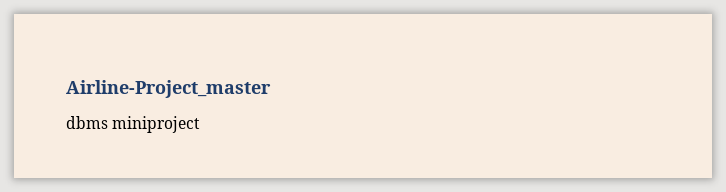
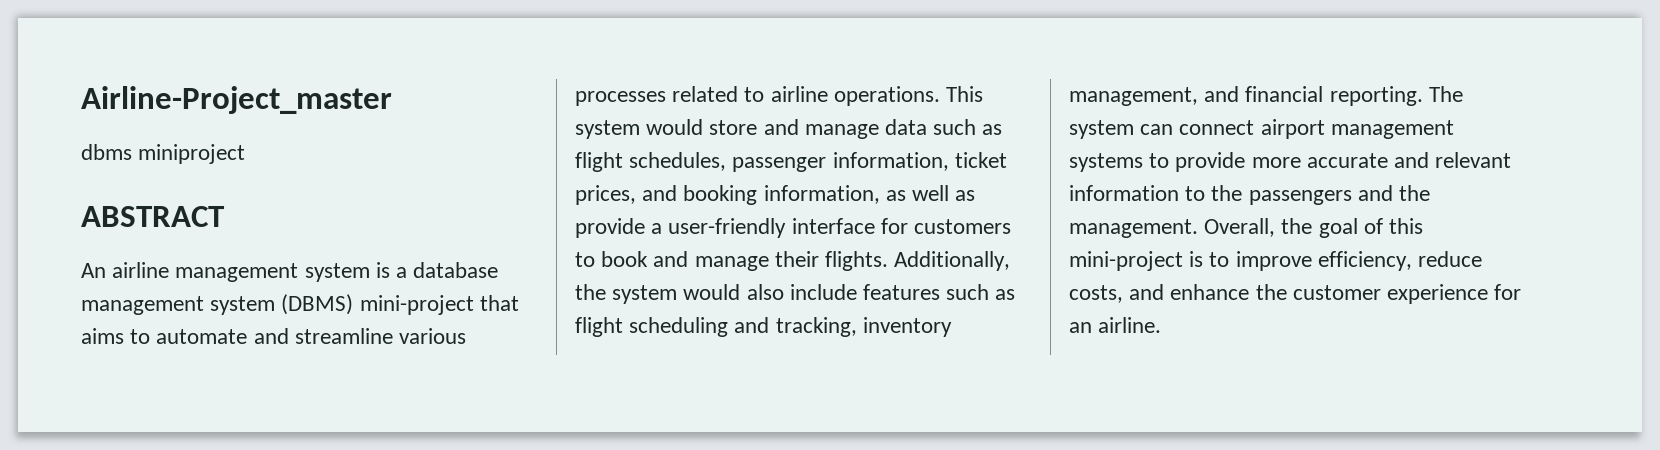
+ ABSTRACT
+ An airline management system is a database management system (DBMS) mini-project that aims to automate and streamline various processes related to airline operations. This system would store and manage data such as flight schedules, passenger information, ticket prices, and booking information, as well as provide a user-friendly interface for customers to book and manage their flights. Additionally, the system would also include features such as flight scheduling and tracking, inventory management, and financial reporting. The system can connect airport management systems to provide more accurate and relevant information to the passengers and the management. Overall, the goal of this mini-project is to improve efficiency, reduce costs, and enhance the customer experience for an airline.

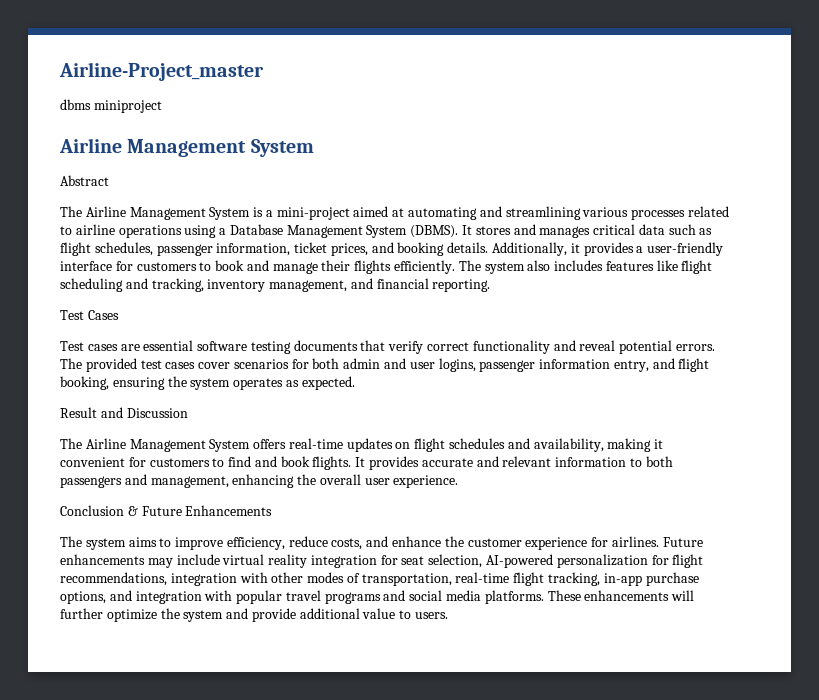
  dbms miniproject
- ABSTRACT
- An airline management system is a database management system (DBMS) mini-project that aims to automate and streamline various processes related to airline operations. This system would store and manage data such as flight schedules, passenger information, ticket prices, and booking information, as well as provide a user-friendly interface for customers to book and manage their flights. Additionally, the system would also include features such as flight scheduling and tracking, inventory management, and financial reporting. The system can connect airport management systems to provide more accurate and relevant information to the passengers and the management. Overall, the goal of this mini-project is to improve efficiency, reduce costs, and enhance the customer experience for an airline.
+ Airline Management System
+ Abstract
+ The Airline Management System is a mini-project aimed at automating and streamlining various processes related to airline operations using a Database Management System (DBMS). It stores and manages critical data such as flight schedules, passenger information, ticket prices, and booking details. Additionally, it provides a user-friendly interface for customers to book and manage their flights efficiently. The system also includes features like flight scheduling and tracking, inventory management, and financial reporting.
+ Test Cases
+ Test cases are essential software testing documents that verify correct functionality and reveal potential errors. The provided test cases cover scenarios for both admin and user logins, passenger information entry, and flight booking, ensuring the system operates as expected.
+ Result and Discussion
+ The Airline Management System offers real-time updates on flight schedules and availability, making it convenient for customers to find and book flights. It provides accurate and relevant information to both passengers and management, enhancing the overall user experience.
+ Conclusion & Future Enhancements
+ The system aims to improve efficiency, reduce costs, and enhance the customer experience for airlines. Future enhancements may include virtual reality integration for seat selection, AI-powered personalization for flight recommendations, integration with other modes of transportation, real-time flight tracking, in-app purchase options, and integration with popular travel programs and social media platforms. These enhancements will further optimize the system and provide additional value to users.

